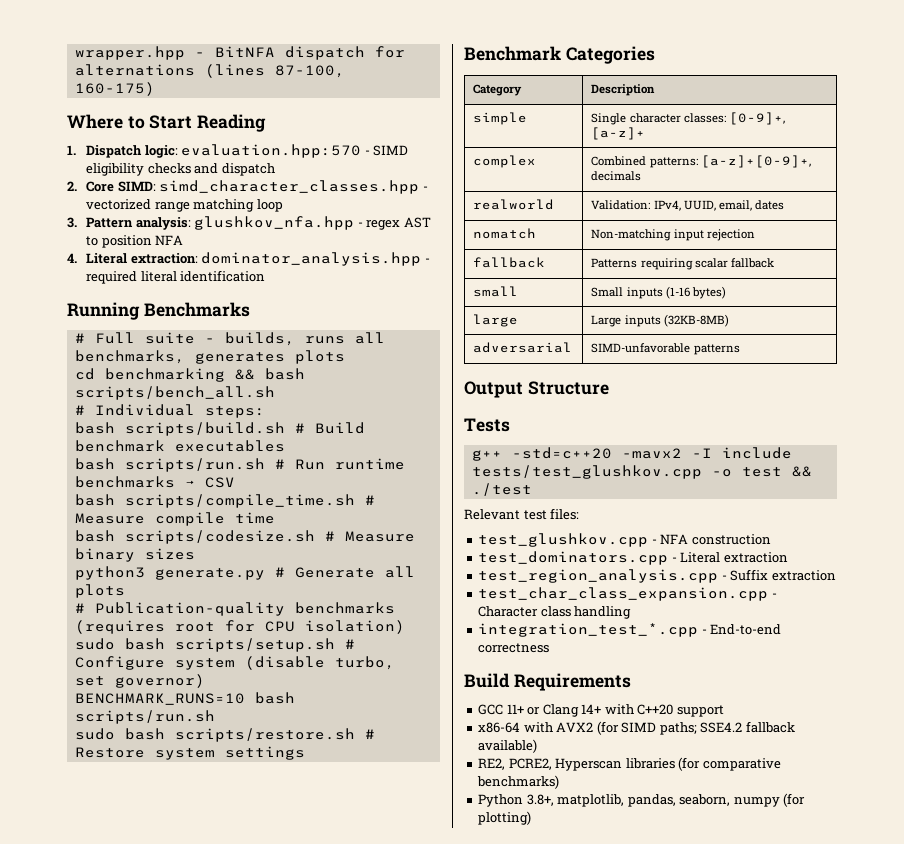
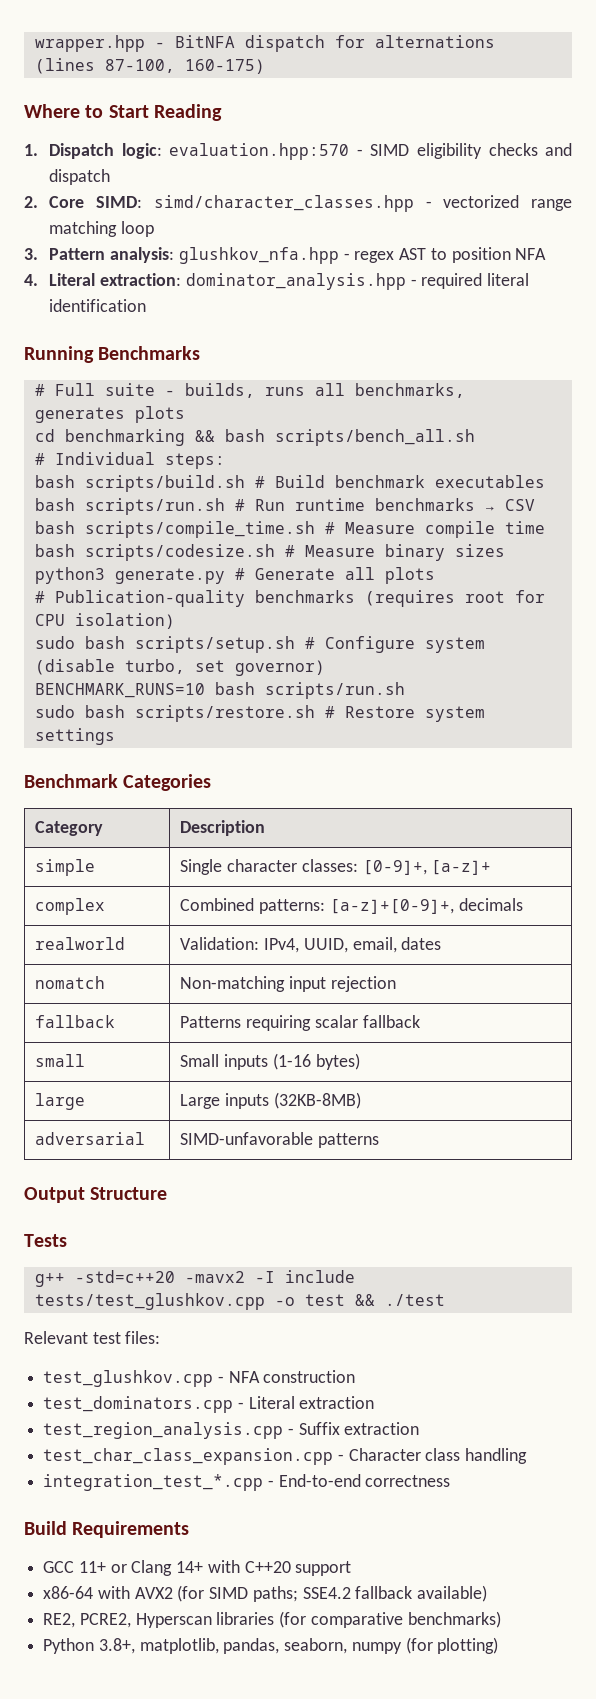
- 2. Core SIMD: simd_character_classes.hpp - vectorized range matching loop
+ 2. Core SIMD: simd/character_classes.hpp - vectorized range matching loop

